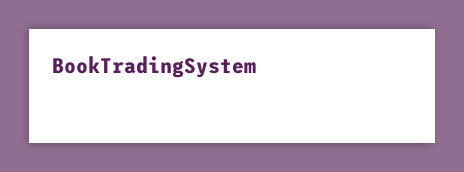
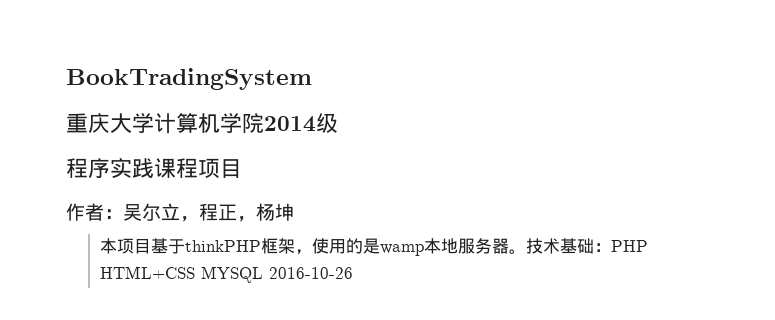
+ 重庆大学计算机学院2014级
+ 程序实践课程项目
+ 作者：吴尔立，程正，杨坤
+ 本项目基于thinkPHP框架，使用的是wamp本地服务器。技术基础：PHP HTML+CSS MYSQL 2016-10-26

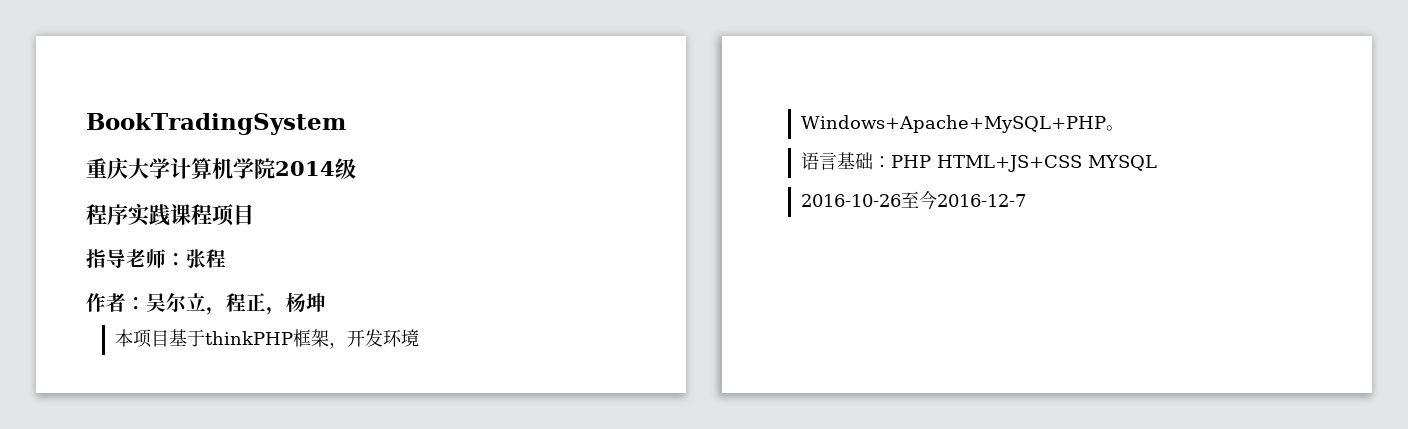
+ 指导老师：张程
- 本项目基于thinkPHP框架，使用的是wamp本地服务器。技术基础：PHP HTML+CSS MYSQL 2016-10-26
+ 本项目基于thinkPHP框架，开发环境Windows+Apache+MySQL+PHP。
+ 语言基础：PHP HTML+JS+CSS MYSQL
+ 2016-10-26至今2016-12-7

